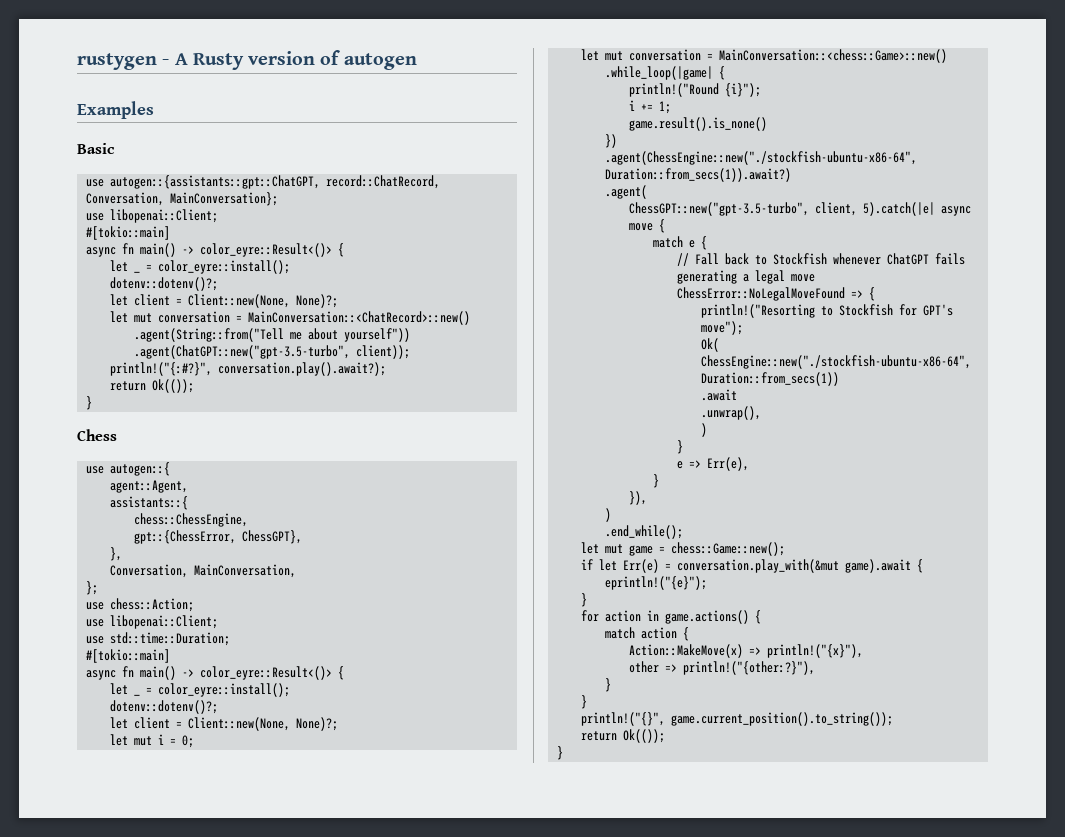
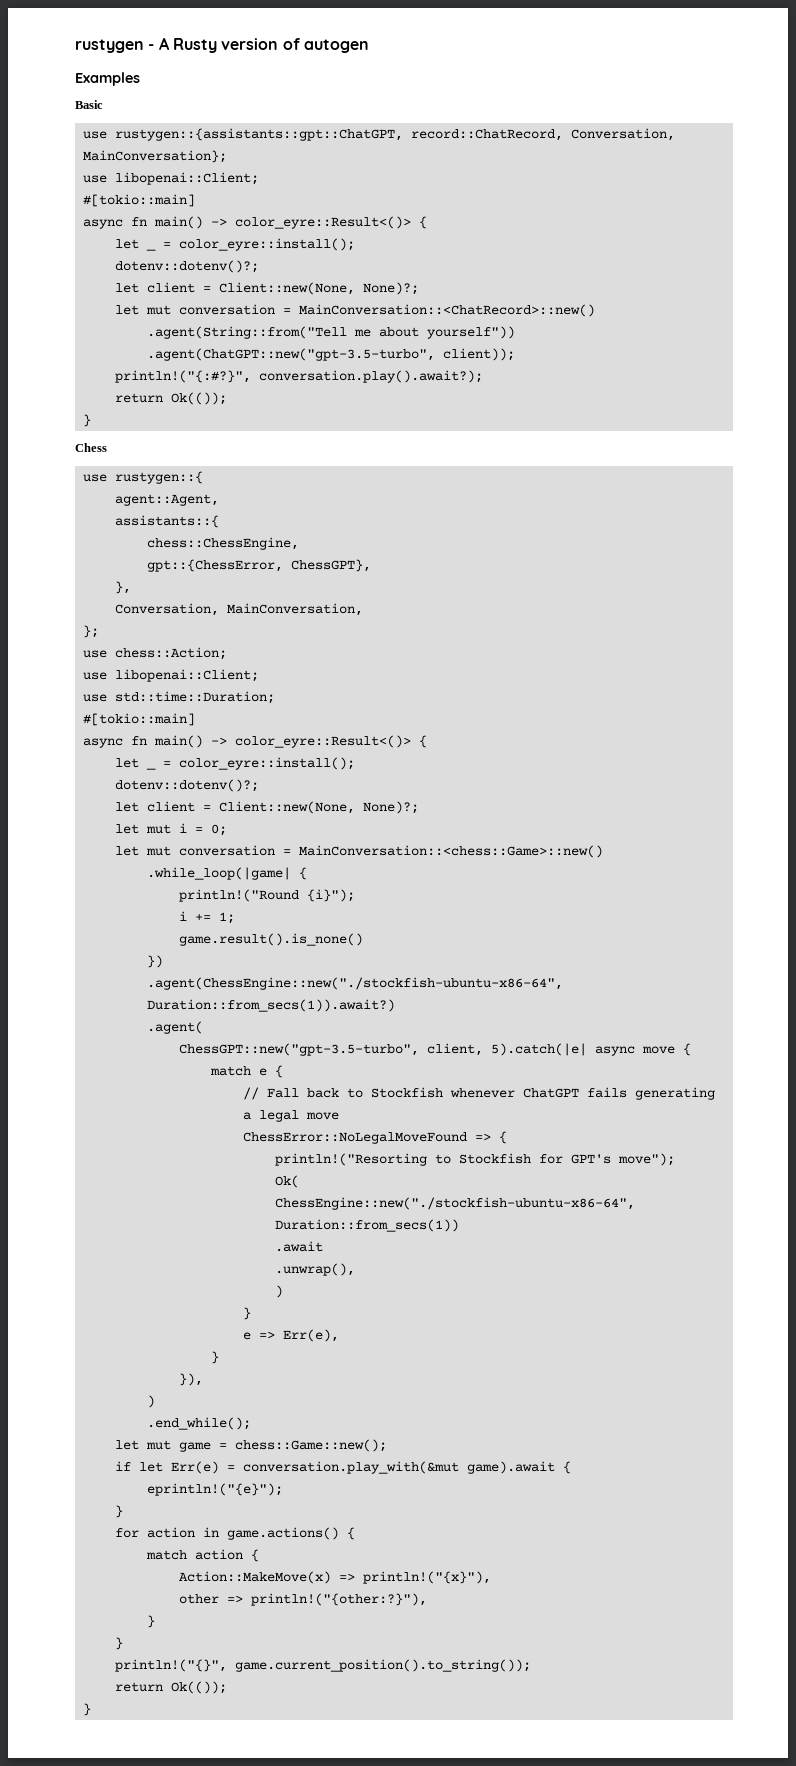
- use autogen::{assistants::gpt::ChatGPT, record::ChatRecord, Conversation, MainConversation};
+ use rustygen::{assistants::gpt::ChatGPT, record::ChatRecord, Conversation, MainConversation};
- use autogen::{
+ use rustygen::{

